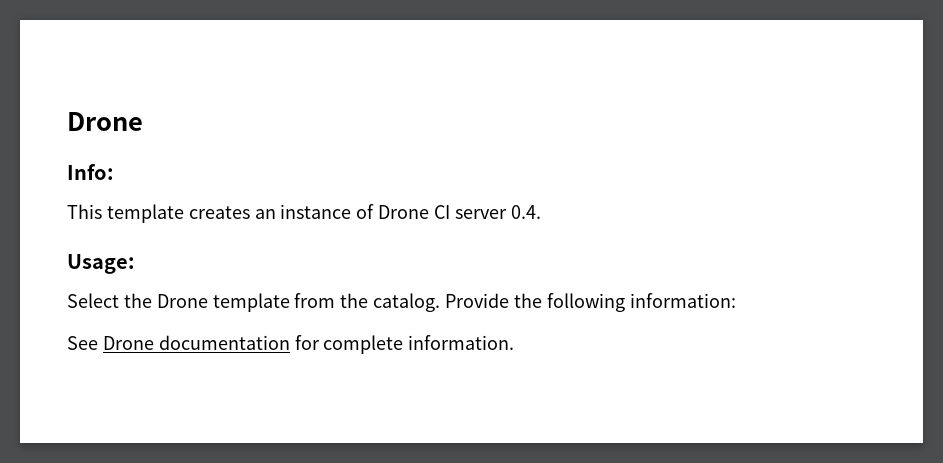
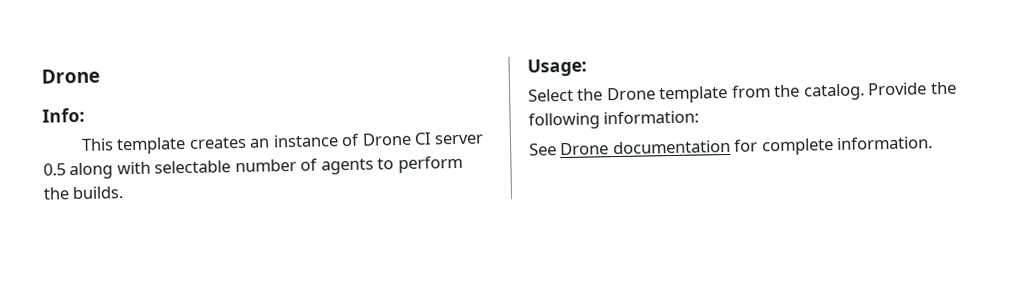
- This template creates an instance of Drone CI server 0.4.
+ This template creates an instance of Drone CI server 0.5 along with selectable number of agents to perform the builds.

